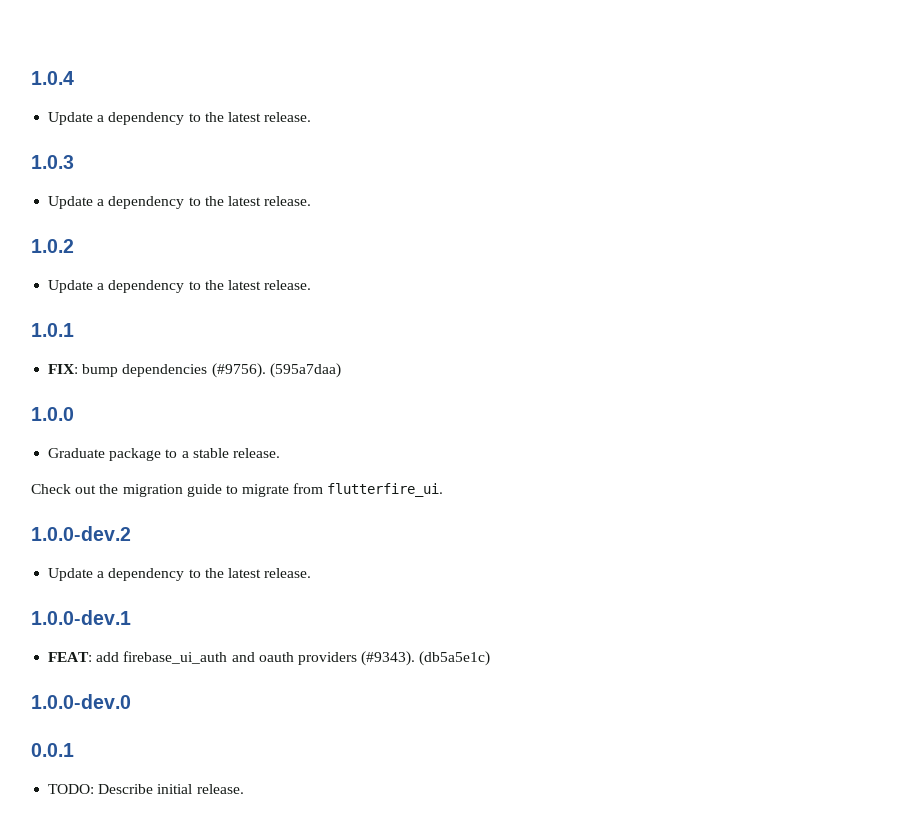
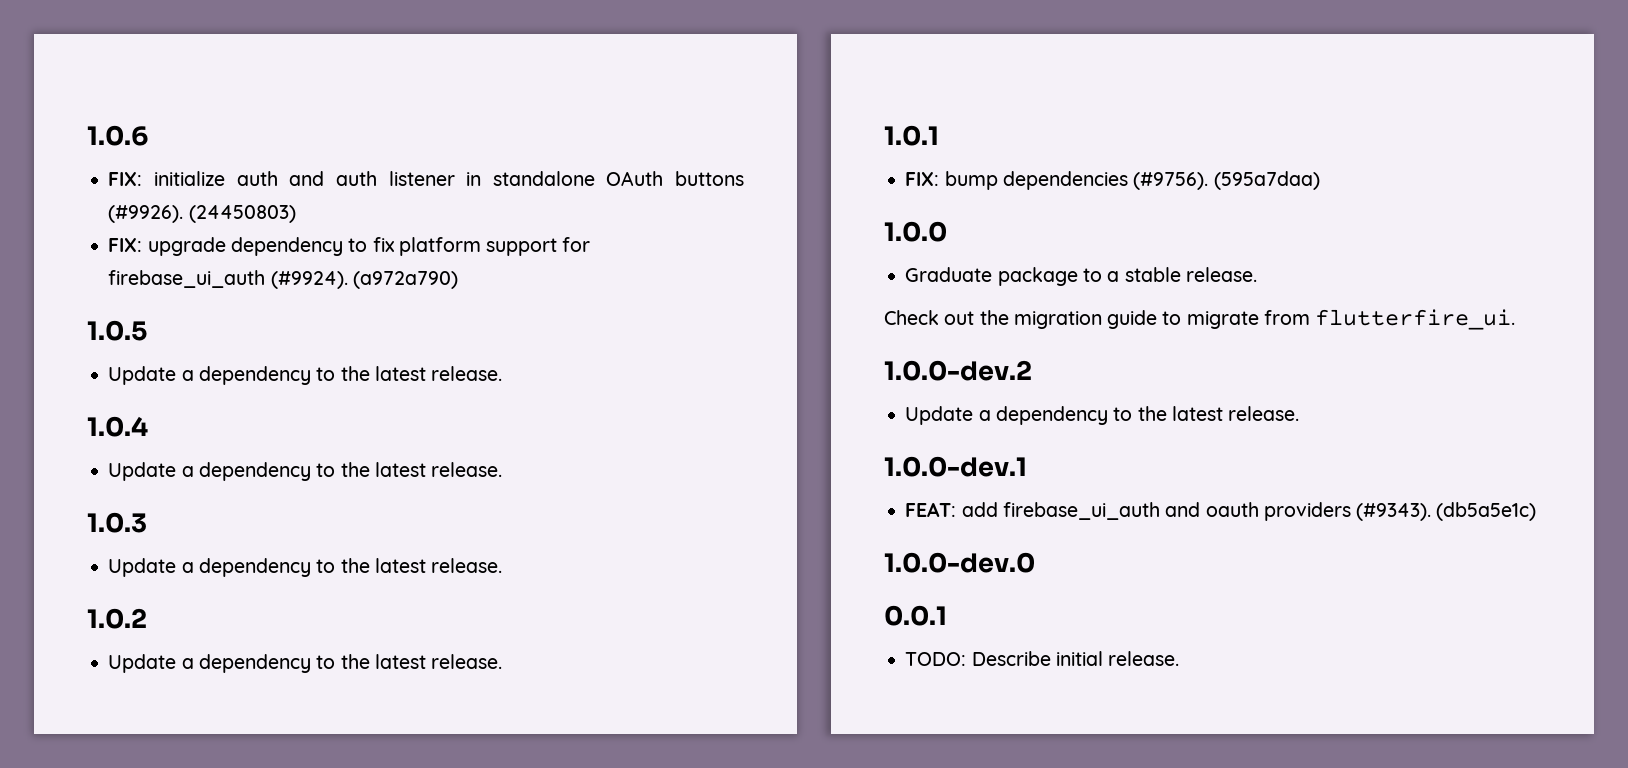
+ 1.0.6
+ FIX: initialize auth and auth listener in standalone OAuth buttons (#9926). (24450803)
+ FIX: upgrade dependency to fix platform support for firebase_ui_auth (#9924). (a972a790)
+ 1.0.5
+ Update a dependency to the latest release.

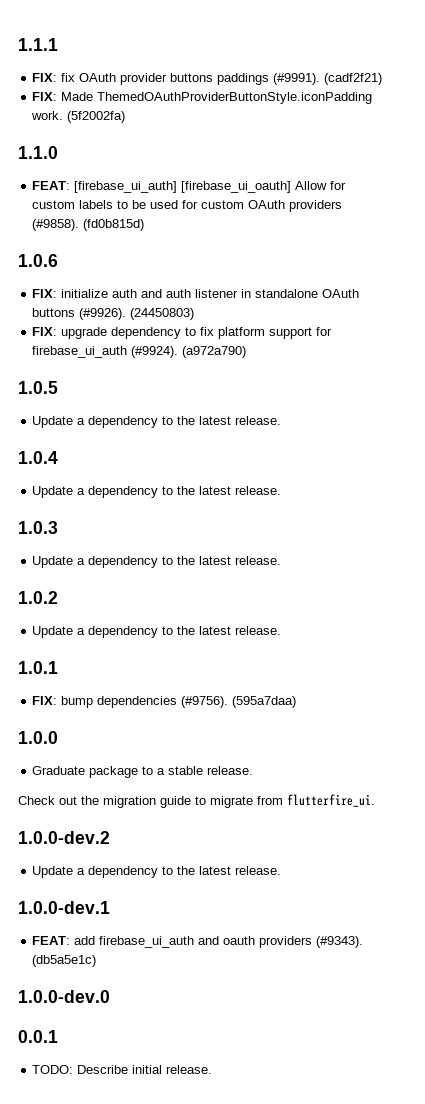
+ 1.1.1
+ FIX: fix OAuth provider buttons paddings (#9991). (cadf2f21)
+ FIX: Made ThemedOAuthProviderButtonStyle.iconPadding work. (5f2002fa)
+ 1.1.0
+ FEAT: [firebase_ui_auth] [firebase_ui_oauth] Allow for custom labels to be used for custom OAuth providers (#9858). (fd0b815d)

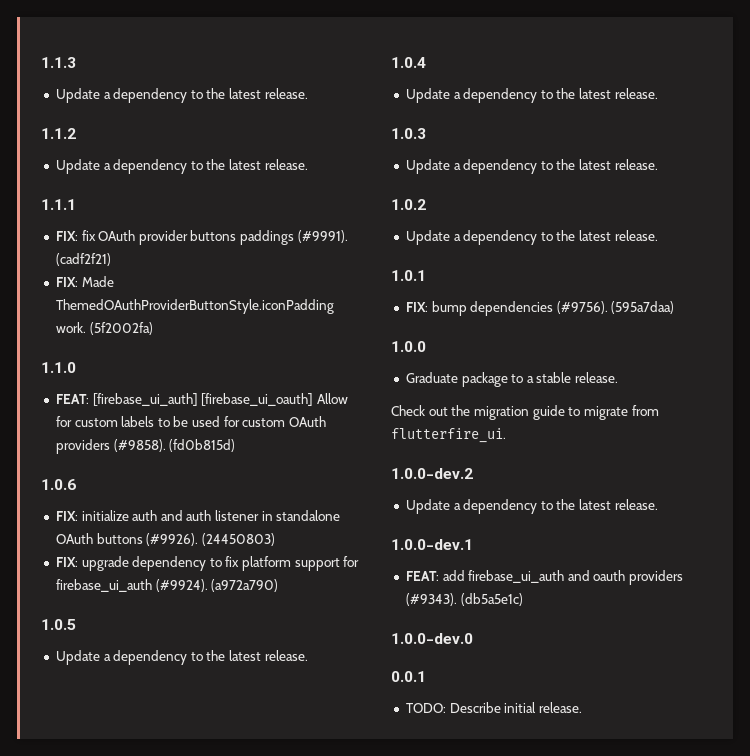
+ 1.1.3
+ Update a dependency to the latest release.
+ 1.1.2
+ Update a dependency to the latest release.

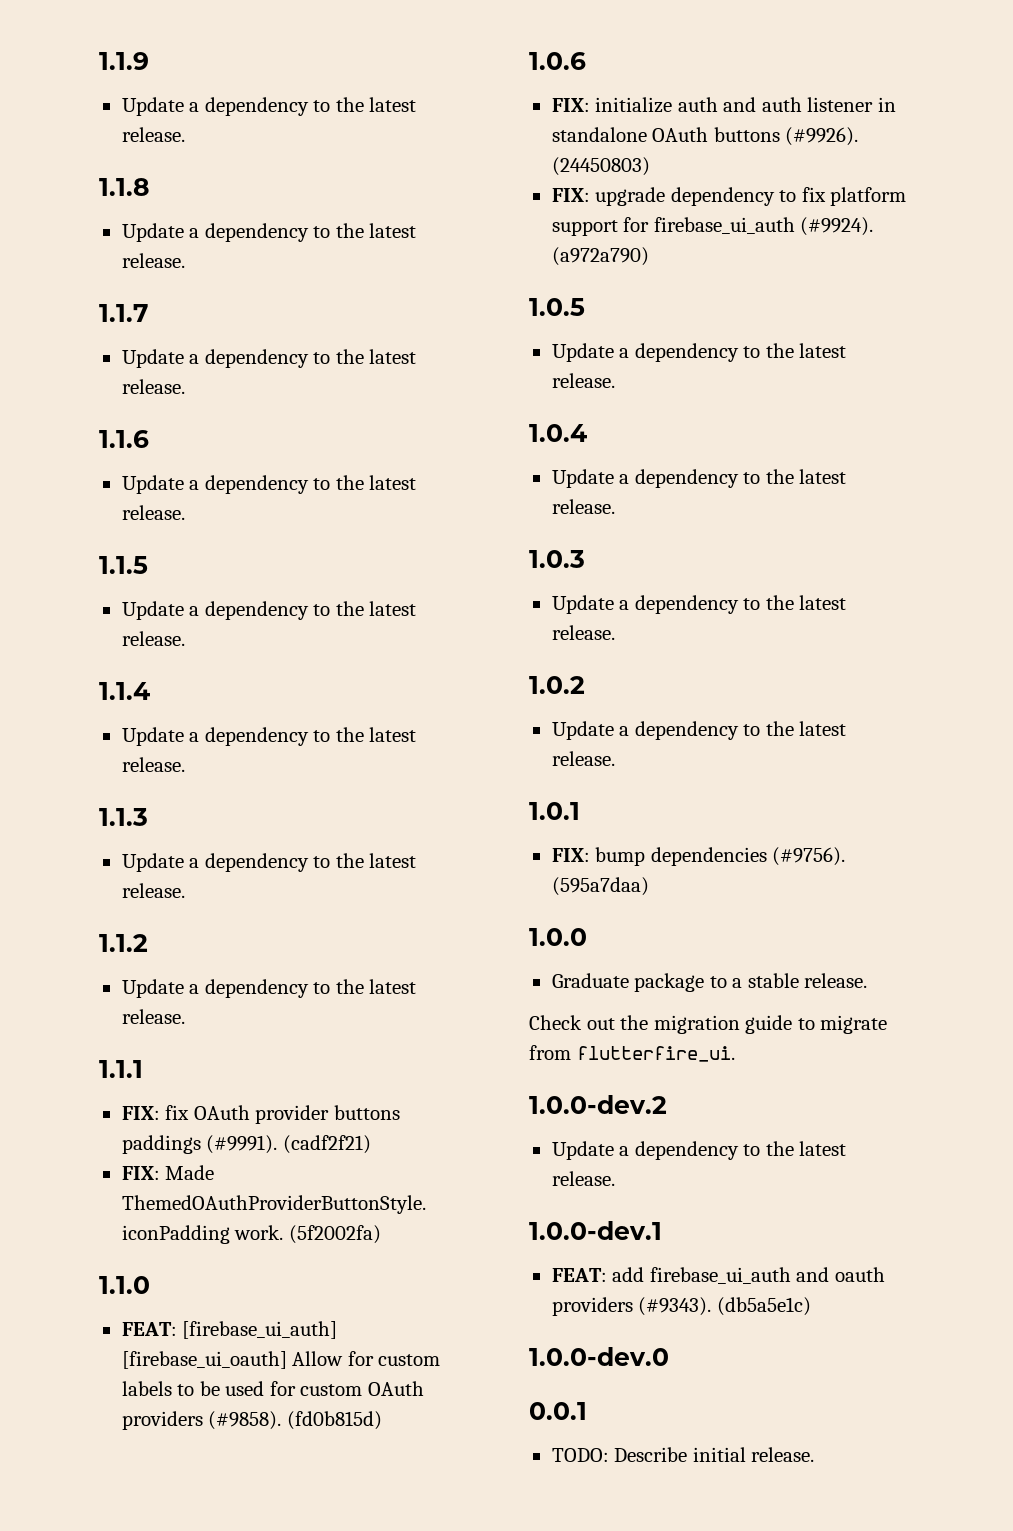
+ 1.1.9
+ Update a dependency to the latest release.
+ 1.1.8
+ Update a dependency to the latest release.
+ 1.1.7
+ Update a dependency to the latest release.
+ 1.1.6
+ Update a dependency to the latest release.
+ 1.1.5
+ Update a dependency to the latest release.
+ 1.1.4
+ Update a dependency to the latest release.

